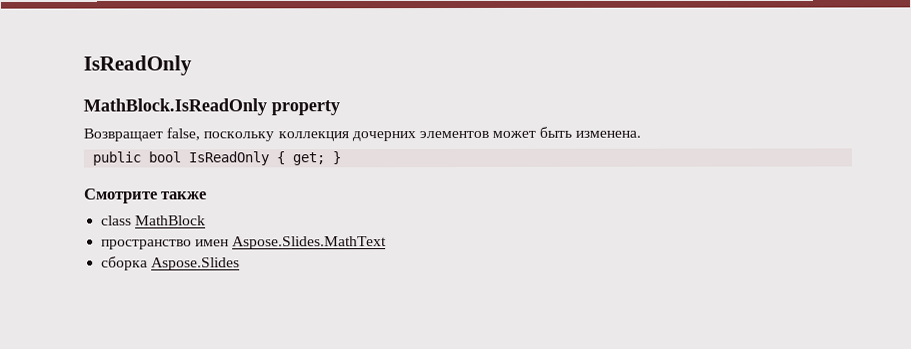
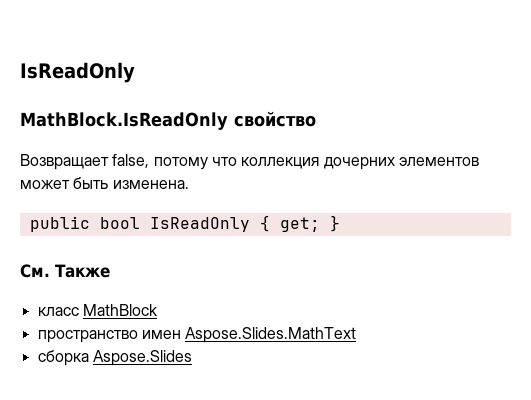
- MathBlock.IsReadOnly property
+ MathBlock.IsReadOnly свойство
- Возвращает false, поскольку коллекция дочерних элементов может быть изменена.
+ Возвращает false, потому что коллекция дочерних элементов может быть изменена.
- Смотрите также
- class MathBlock
+ См. Также
+ класс MathBlock

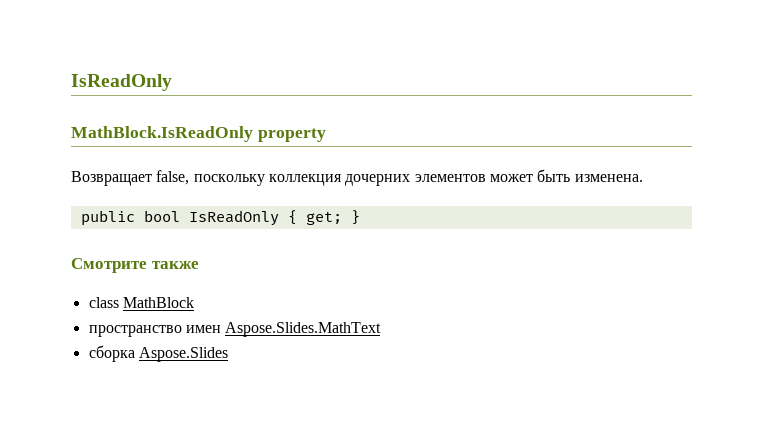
- MathBlock.IsReadOnly свойство
+ MathBlock.IsReadOnly property
- Возвращает false, потому что коллекция дочерних элементов может быть изменена.
+ Возвращает false, поскольку коллекция дочерних элементов может быть изменена.
- См. Также
- класс MathBlock
+ Смотрите также
+ class MathBlock

